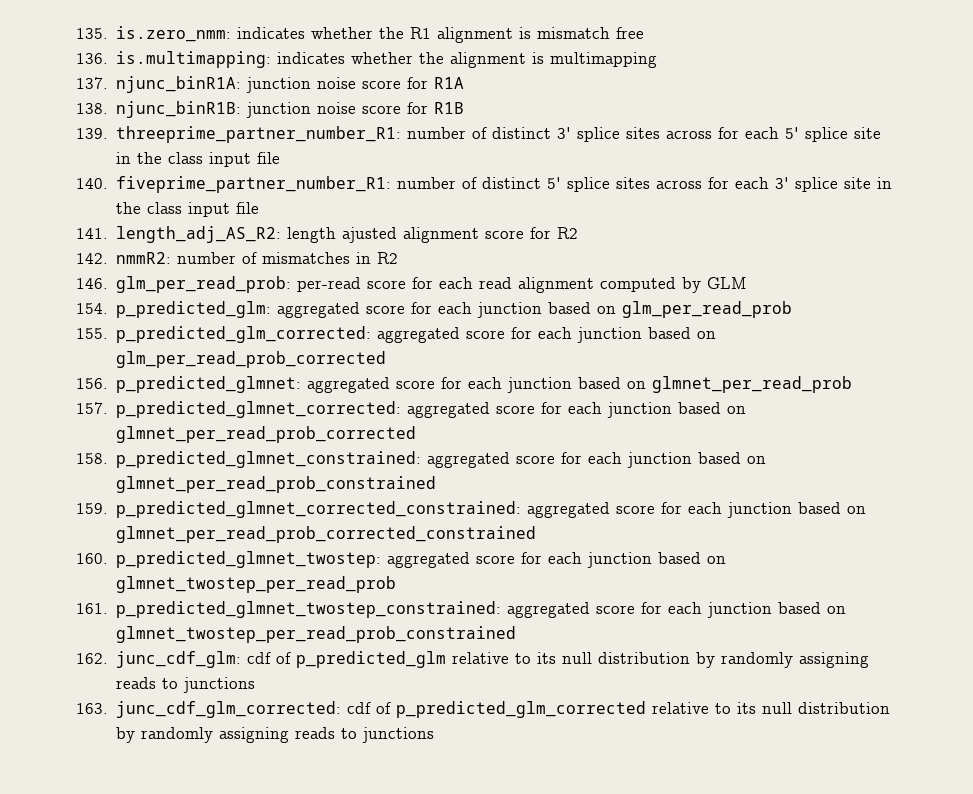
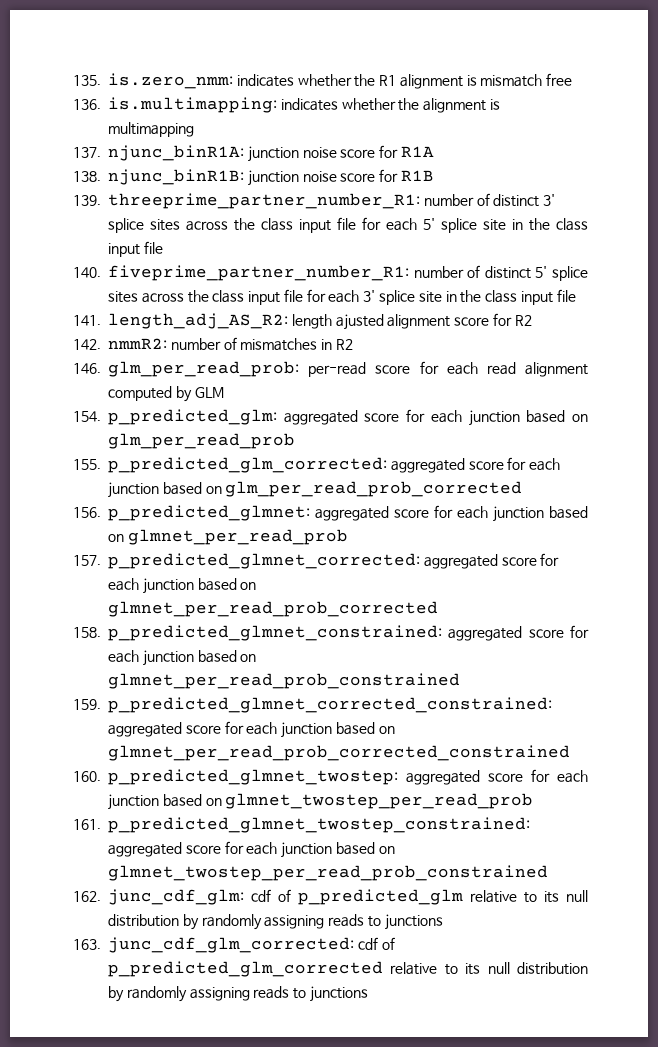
- 139. threeprime_partner_number_R1: number of distinct 3' splice sites across for each 5' splice site in the class input file
+ 139. threeprime_partner_number_R1: number of distinct 3' splice sites across the class input file for each 5' splice site in the class input file
- 140. fiveprime_partner_number_R1: number of distinct 5' splice sites across for each 3' splice site in the class input file
+ 140. fiveprime_partner_number_R1: number of distinct 5' splice sites across the class input file for each 3' splice site in the class input file

